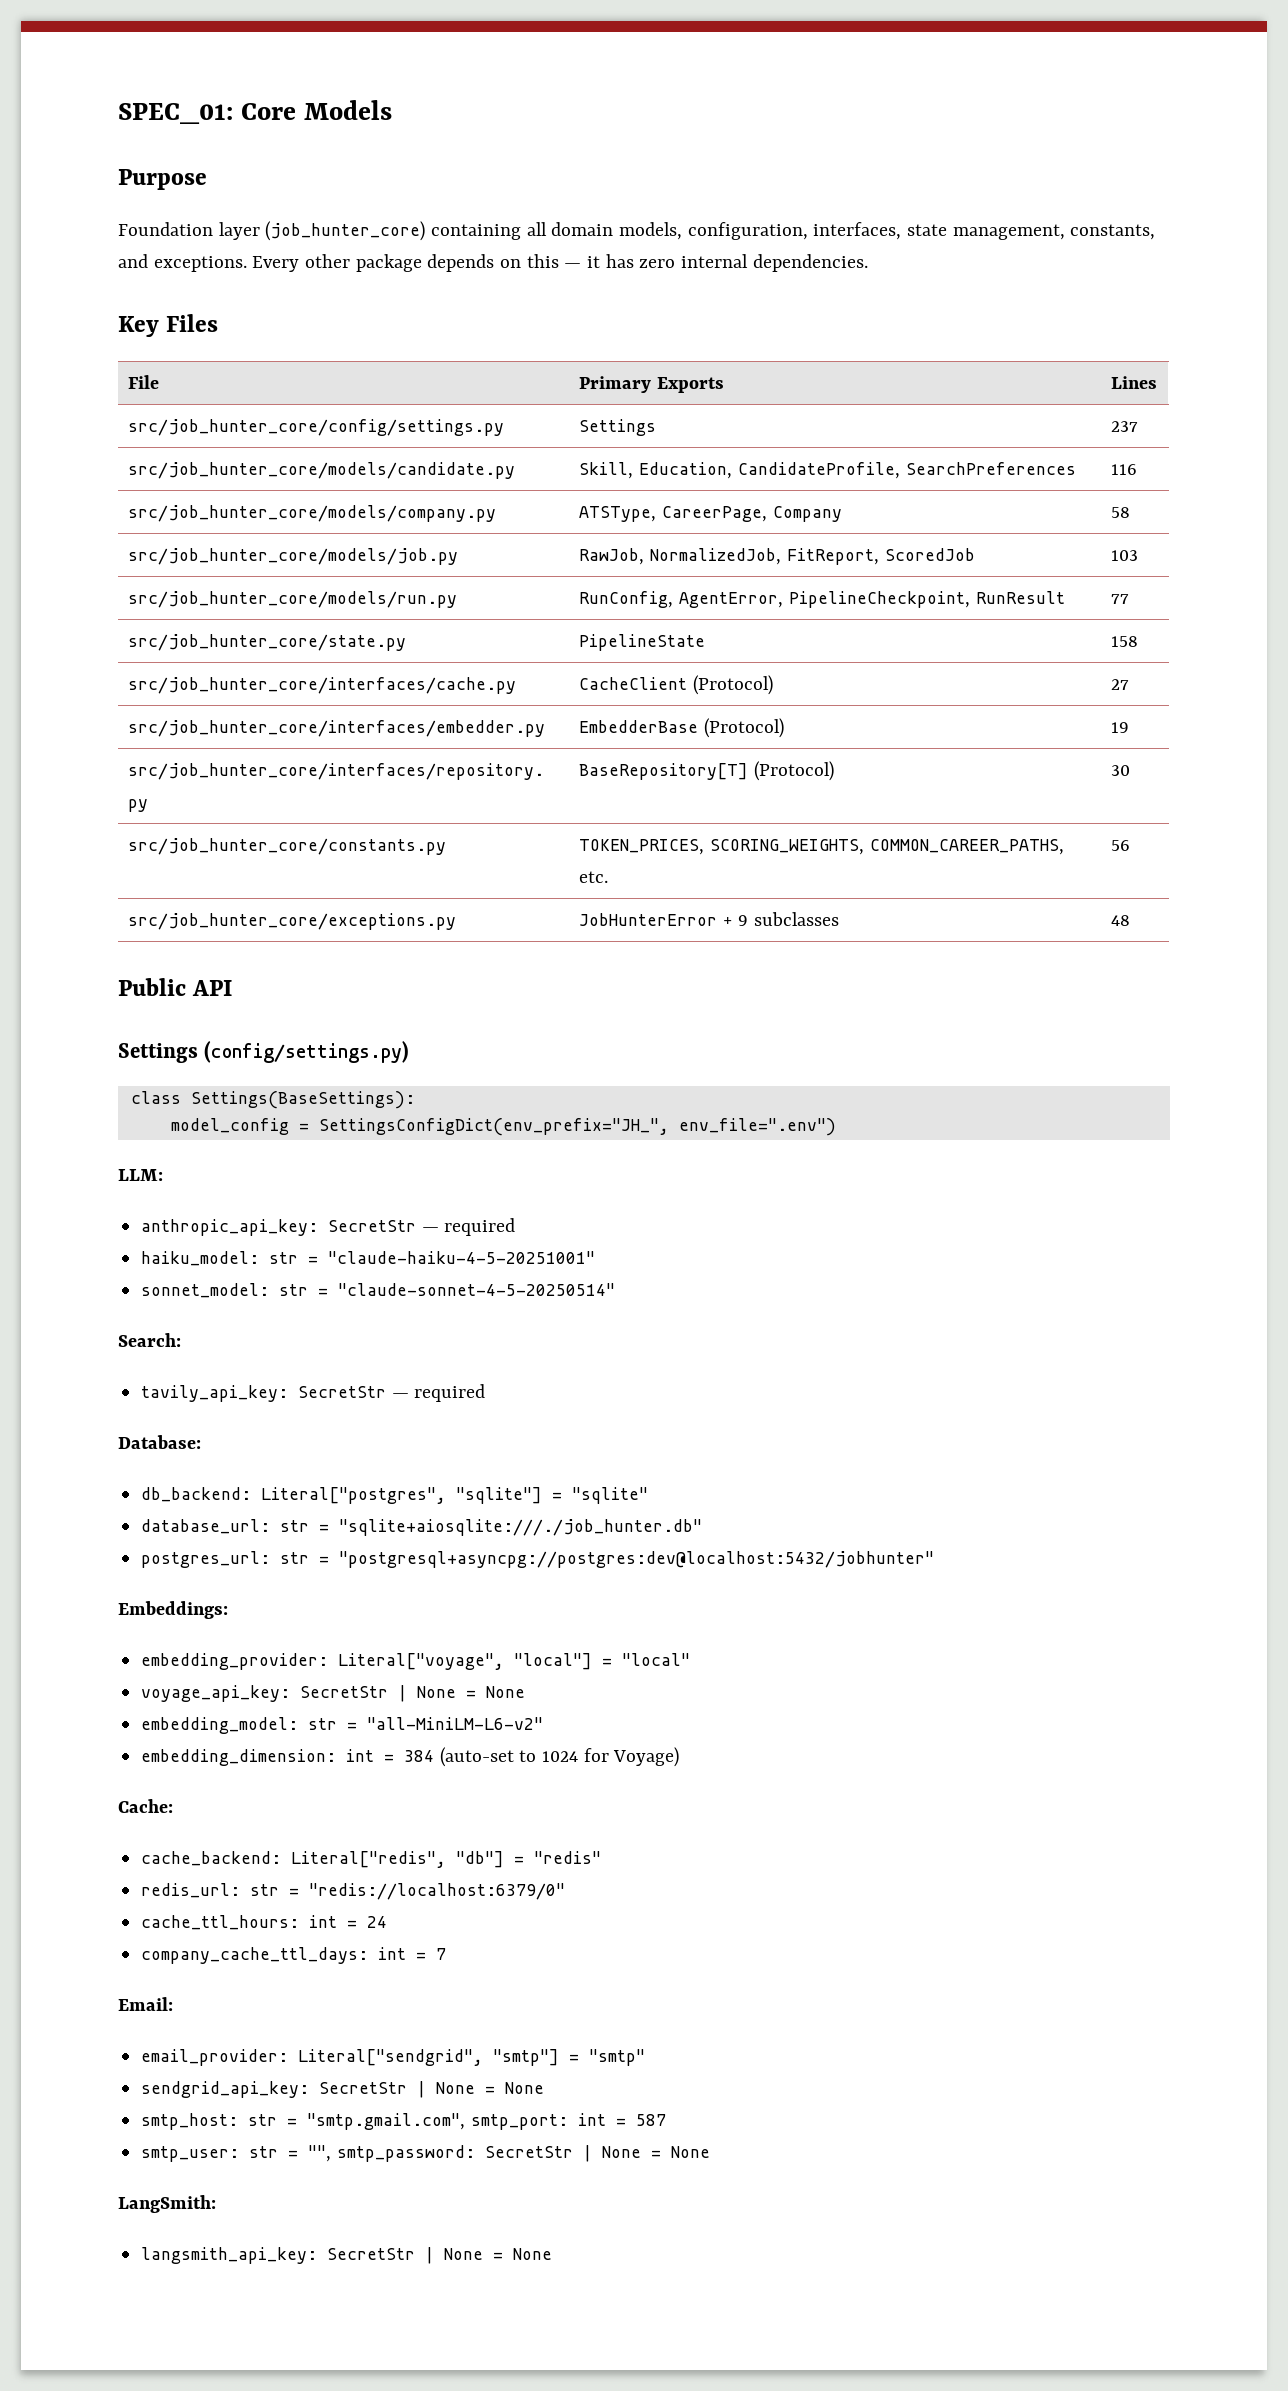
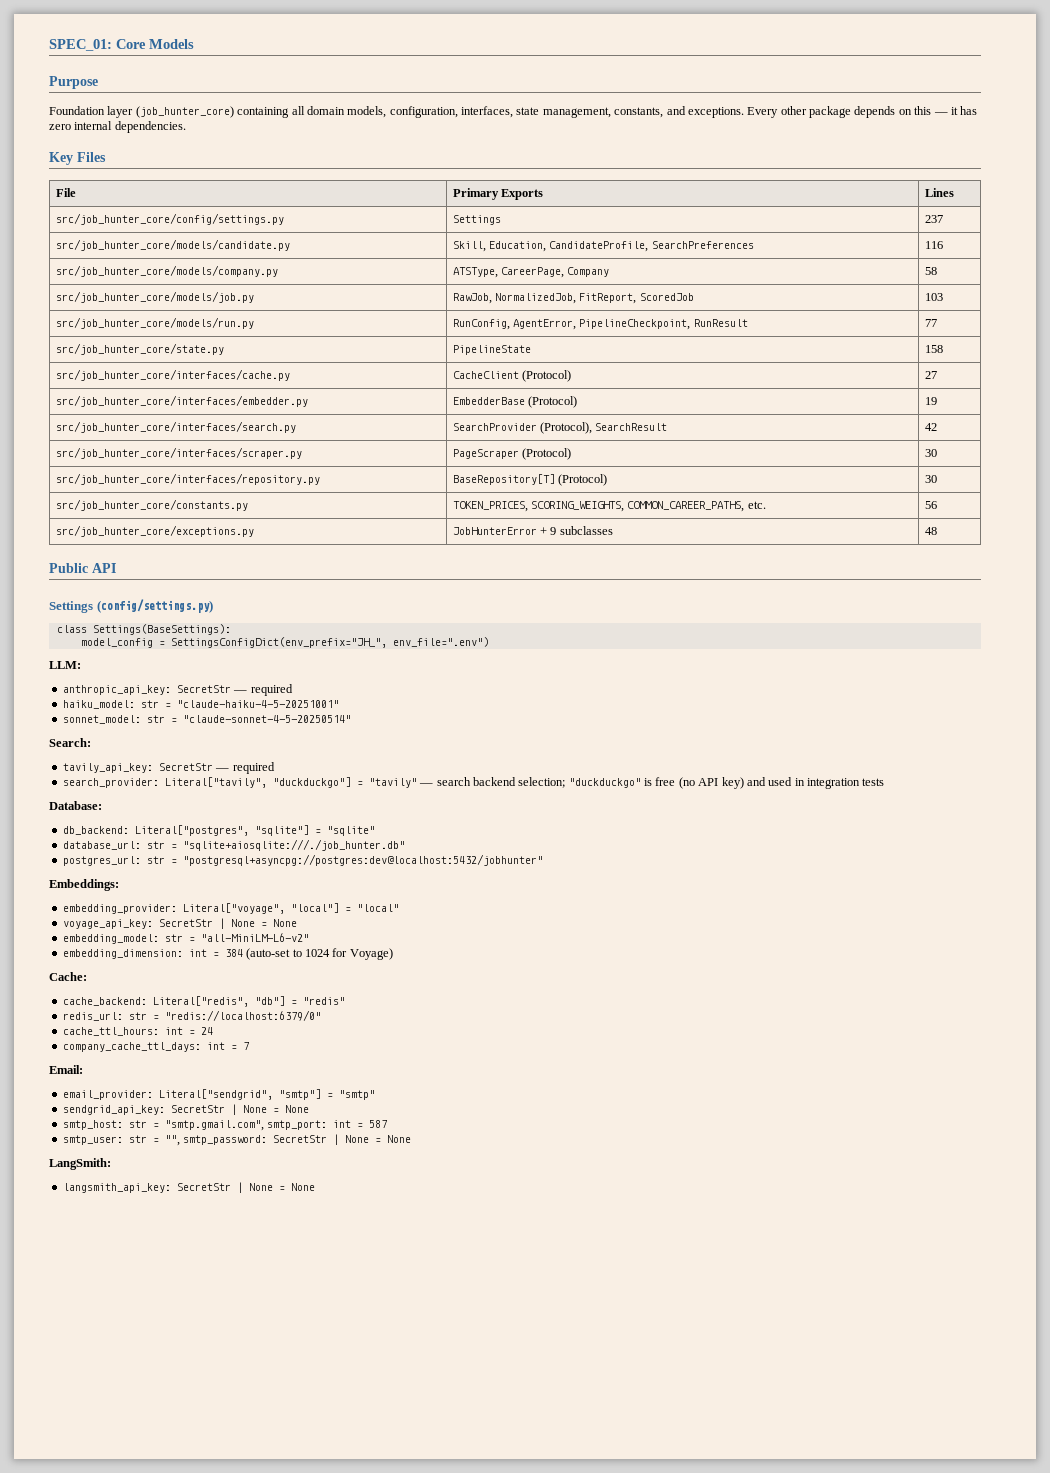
+ src/job_hunter_core/interfaces/search.py | SearchProvider (Protocol), SearchResult | 42
+ src/job_hunter_core/interfaces/scraper.py | PageScraper (Protocol) | 30
+ search_provider: Literal["tavily", "duckduckgo"] = "tavily" — search backend selection; "duckduckgo" is free (no API key) and used in integration tests

